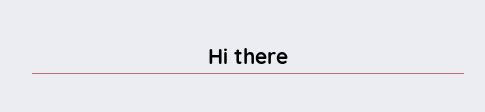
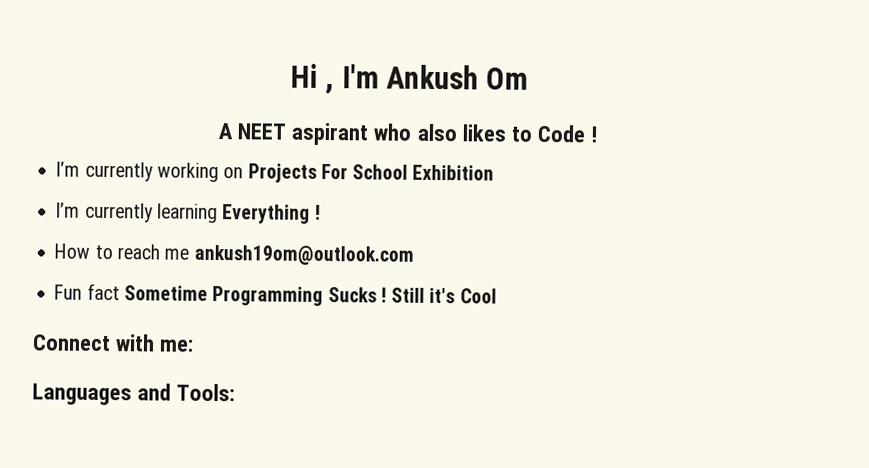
- Hi there
+ Hi , I'm Ankush Om
+ A NEET aspirant who also likes to Code !
+ I’m currently working on Projects For School Exhibition
+ I’m currently learning Everything !
+ How to reach me ankush19om@outlook.com
+ Fun fact Sometime Programming Sucks ! Still it's Cool
+ Connect with me:
+ Languages and Tools:

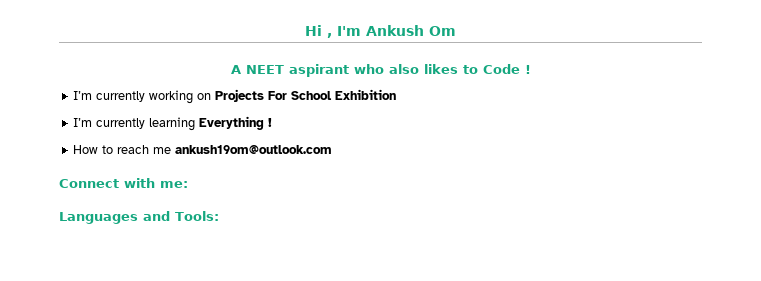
- Fun fact Sometime Programming Sucks ! Still it's Cool

